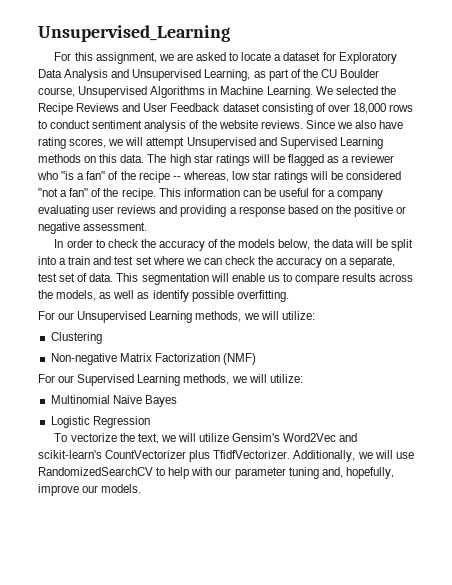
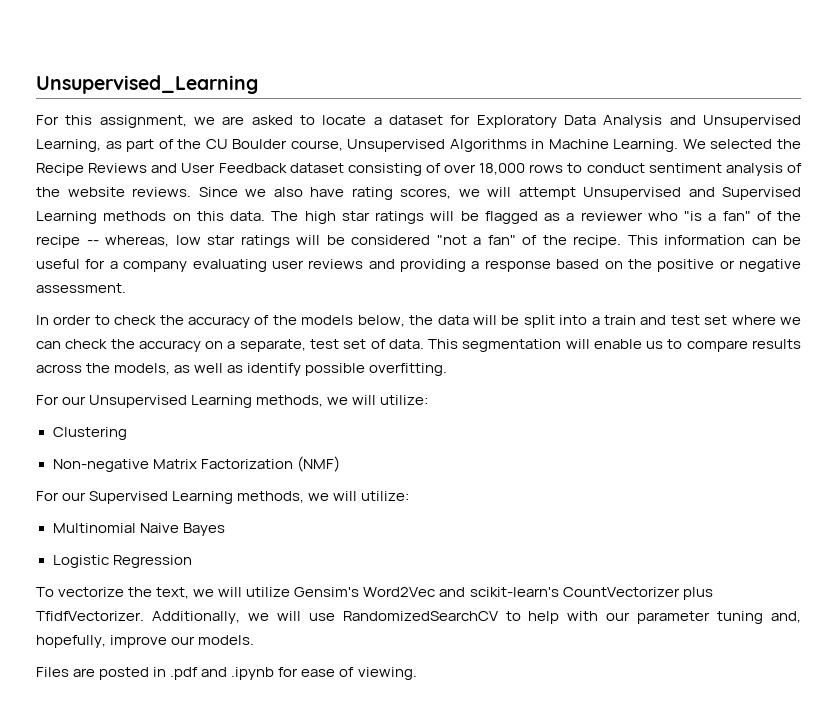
+ Files are posted in .pdf and .ipynb for ease of viewing.

